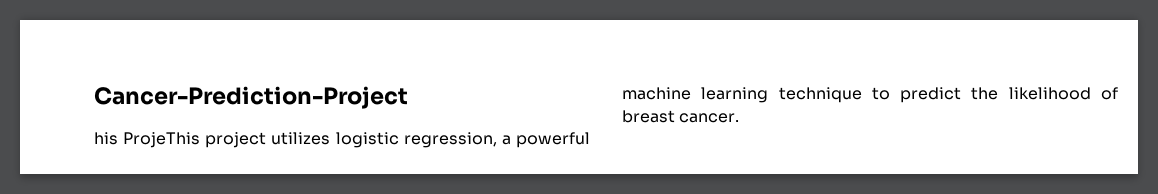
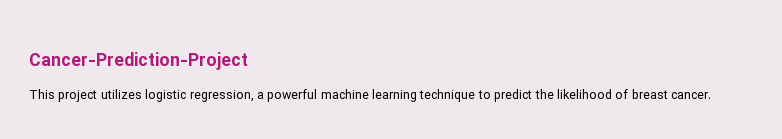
- his ProjeThis project utilizes logistic regression, a powerful machine learning technique to predict the likelihood of breast cancer.
+ This project utilizes logistic regression, a powerful machine learning technique to predict the likelihood of breast cancer.

